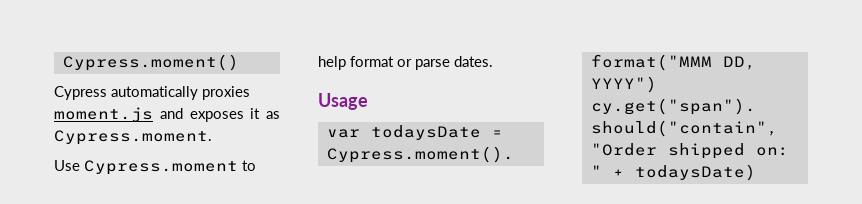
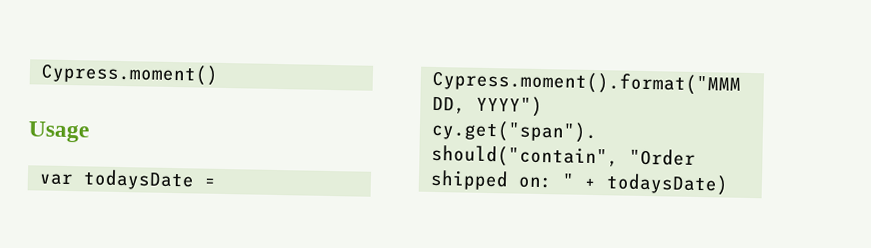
- Cypress automatically proxies moment.js and exposes it as Cypress.moment.
- Use Cypress.moment to help format or parse dates.

